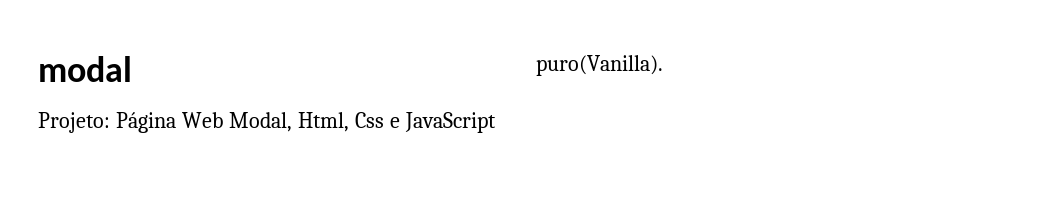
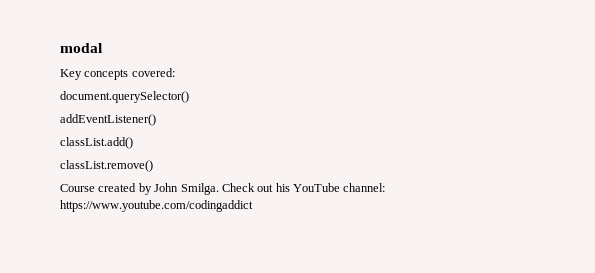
- Projeto: Página Web Modal, Html, Css e JavaScript puro(Vanilla).
+ Key concepts covered:
+ document.querySelector()
+ addEventListener()
+ classList.add()
+ classList.remove()
+ Course created by John Smilga. Check out his YouTube channel: https://www.youtube.com/codingaddict

